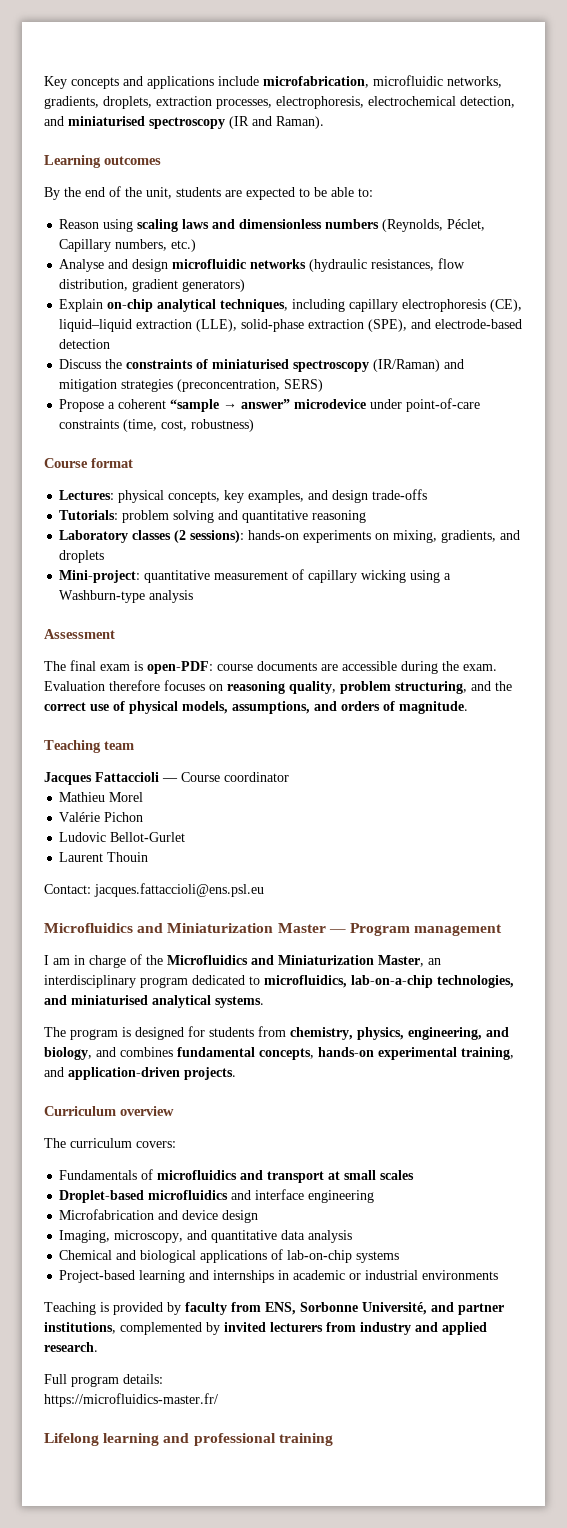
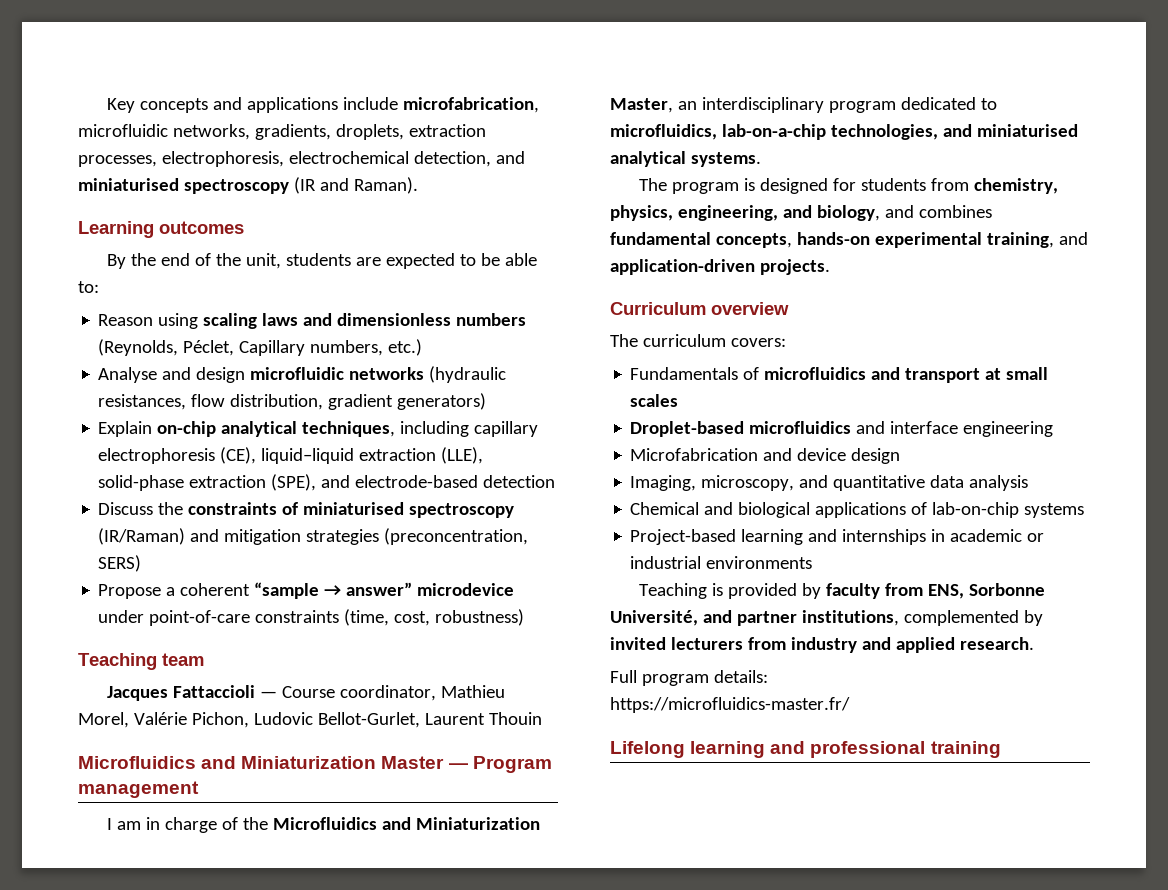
- Course format
- Lectures: physical concepts, key examples, and design trade-offs
- Tutorials: problem solving and quantitative reasoning
- Laboratory classes (2 sessions): hands-on experiments on mixing, gradients, and droplets
- Mini-project: quantitative measurement of capillary wicking using a Washburn-type analysis
- Assessment
- The final exam is open-PDF: course documents are accessible during the exam. Evaluation therefore focuses on reasoning quality, problem structuring, and the correct use of physical models, assumptions, and orders of magnitude.
- Jacques Fattaccioli — Course coordinator
- Mathieu Morel
- Valérie Pichon
- Ludovic Bellot-Gurlet
- Laurent Thouin
+ Jacques Fattaccioli — Course coordinator, Mathieu Morel, Valérie Pichon, Ludovic Bellot-Gurlet, Laurent Thouin
- Contact: jacques.fattaccioli@ens.psl.eu

